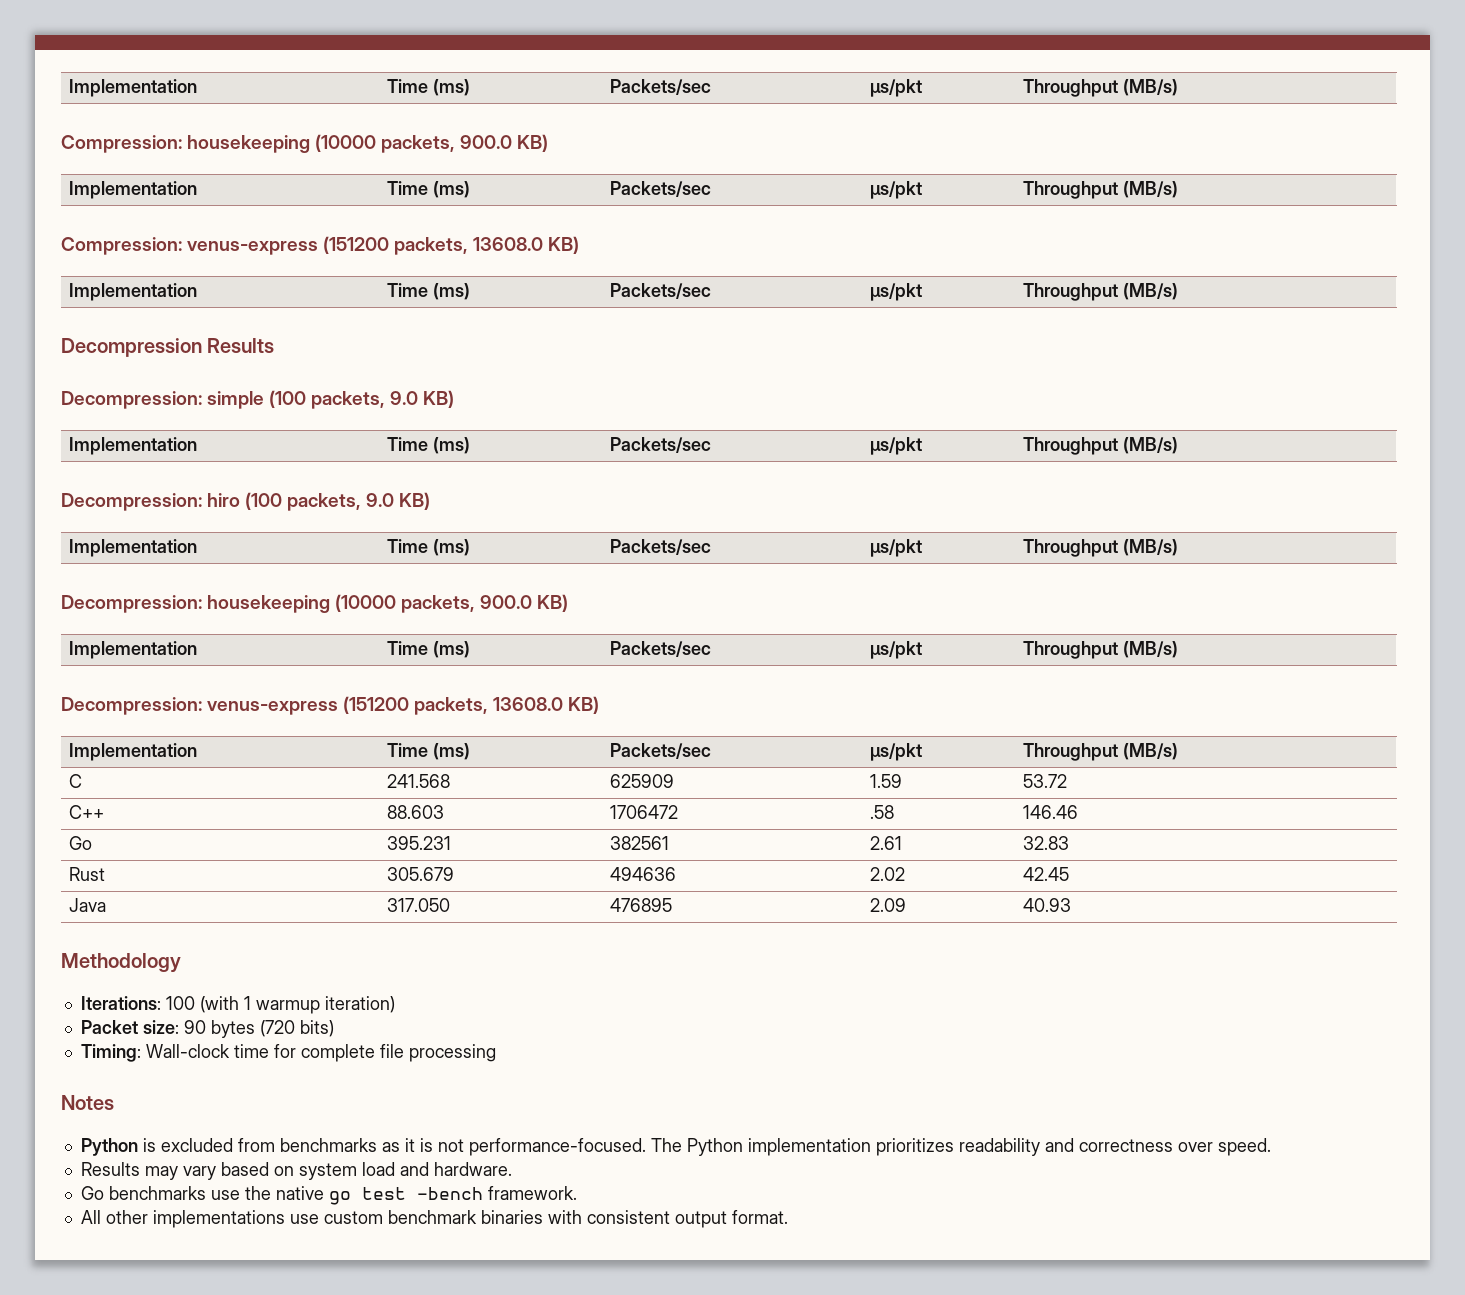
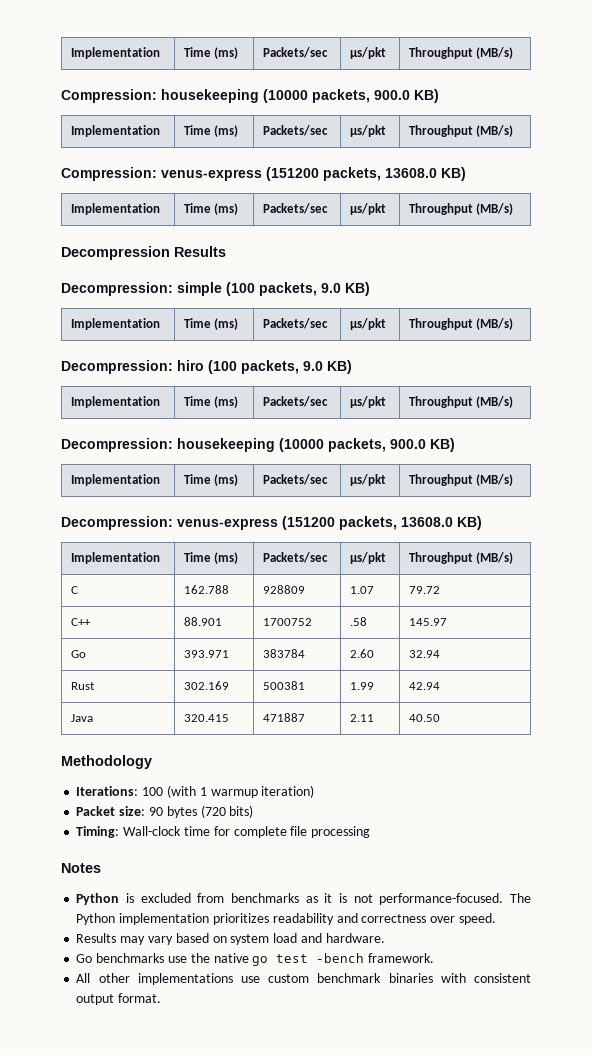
- C | 241.568 | 625909 | 1.59 | 53.72
+ C | 162.788 | 928809 | 1.07 | 79.72
- C++ | 88.603 | 1706472 | .58 | 146.46
+ C++ | 88.901 | 1700752 | .58 | 145.97
- Go | 395.231 | 382561 | 2.61 | 32.83
- Rust | 305.679 | 494636 | 2.02 | 42.45
- Java | 317.050 | 476895 | 2.09 | 40.93
+ Go | 393.971 | 383784 | 2.60 | 32.94
+ Rust | 302.169 | 500381 | 1.99 | 42.94
+ Java | 320.415 | 471887 | 2.11 | 40.50

